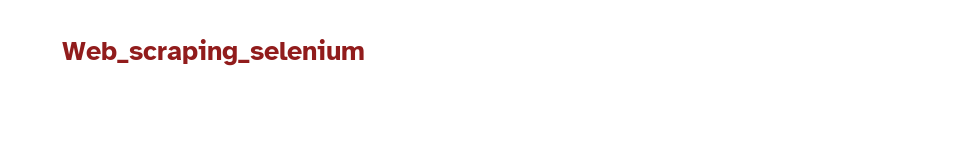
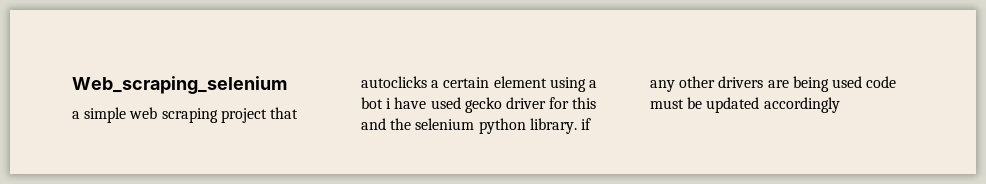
+ a simple web scraping project that autoclicks a certain element using a bot i have used gecko driver for this and the selenium python library. if any other drivers are being used code must be updated accordingly

